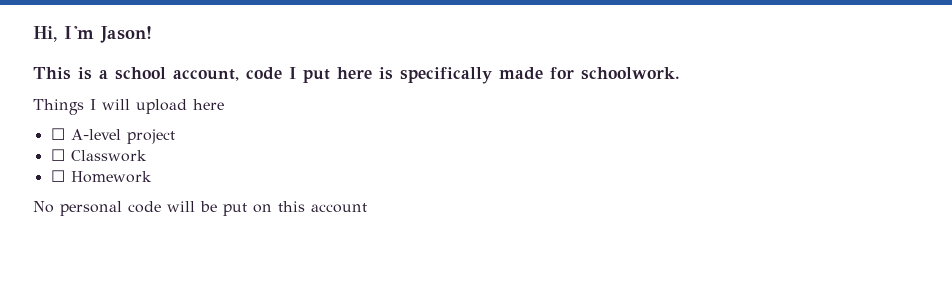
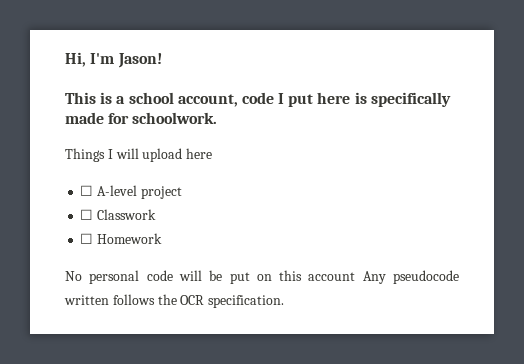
- No personal code will be put on this account
+ No personal code will be put on this account Any pseudocode written follows the OCR specification.

